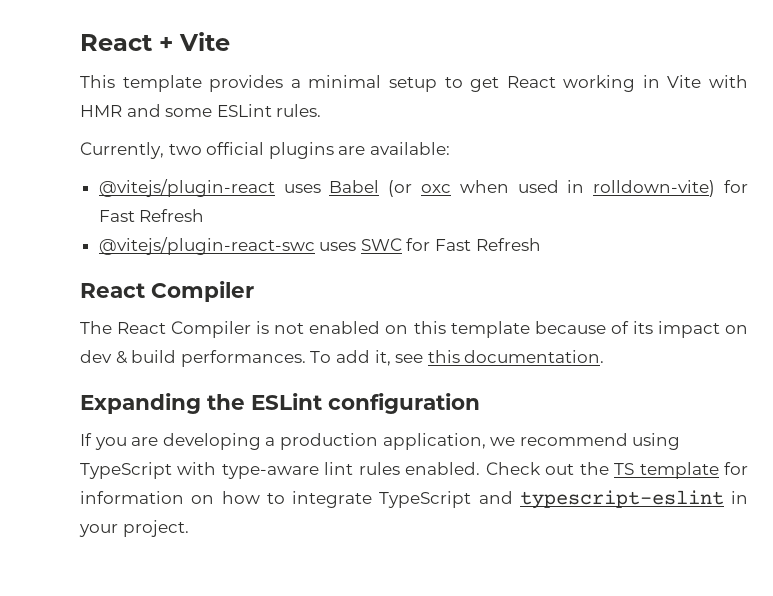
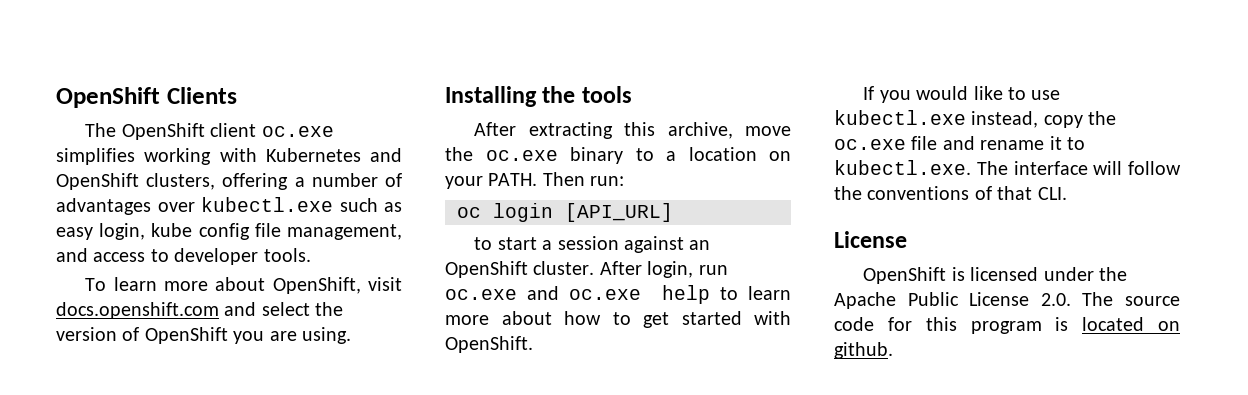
- React + Vite
- This template provides a minimal setup to get React working in Vite with HMR and some ESLint rules.
- Currently, two official plugins are available:
- @vitejs/plugin-react uses Babel (or oxc when used in rolldown-vite) for Fast Refresh
- @vitejs/plugin-react-swc uses SWC for Fast Refresh
- React Compiler
- The React Compiler is not enabled on this template because of its impact on dev & build performances. To add it, see this documentation.
- Expanding the ESLint configuration
- If you are developing a production application, we recommend using TypeScript with type-aware lint rules enabled. Check out the TS template for information on how to integrate TypeScript and typescript-eslint in your project.
+ OpenShift Clients
+ The OpenShift client oc.exe simplifies working with Kubernetes and OpenShift clusters, offering a number of advantages over kubectl.exe such as easy login, kube config file management, and access to developer tools.
+ To learn more about OpenShift, visit docs.openshift.com and select the version of OpenShift you are using.
+ Installing the tools
+ After extracting this archive, move the oc.exe binary to a location on your PATH. Then run:
+ oc login [API_URL]
+ to start a session against an OpenShift cluster. After login, run oc.exe and oc.exe help to learn more about how to get started with OpenShift.
+ If you would like to use kubectl.exe instead, copy the oc.exe file and rename it to kubectl.exe. The interface will follow the conventions of that CLI.
+ License
+ OpenShift is licensed under the Apache Public License 2.0. The source code for this program is located on github.

